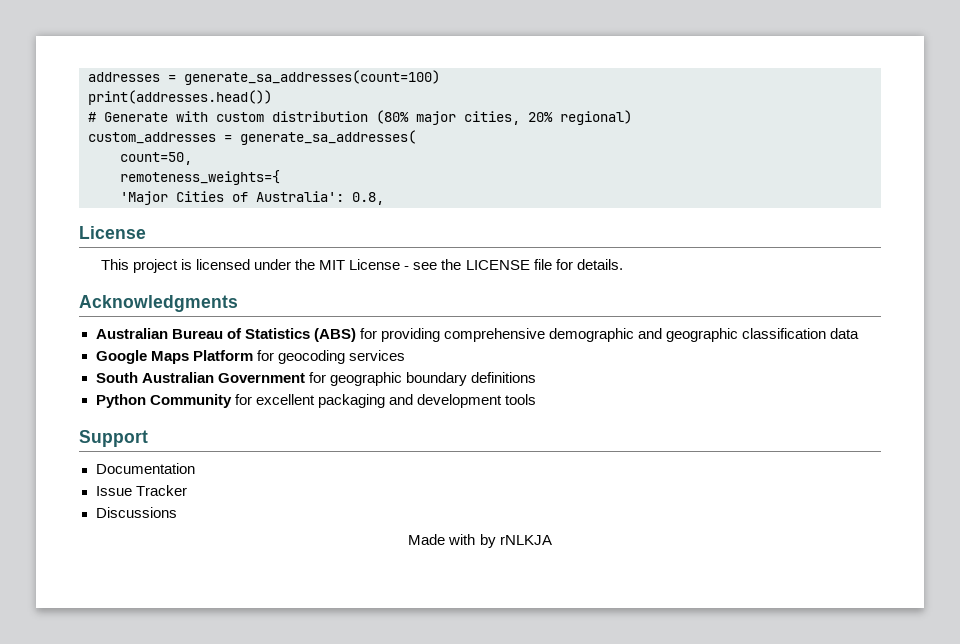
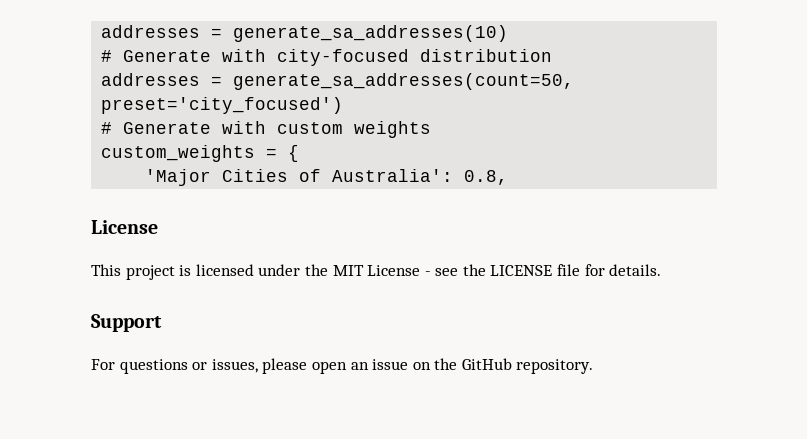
- addresses = generate_sa_addresses(count=100)
- print(addresses.head())
- # Generate with custom distribution (80% major cities, 20% regional)
- custom_addresses = generate_sa_addresses(
- count=50,
- remoteness_weights={
+ addresses = generate_sa_addresses(10)
+ # Generate with city-focused distribution
+ addresses = generate_sa_addresses(count=50, preset='city_focused')
+ # Generate with custom weights
+ custom_weights = {
- Acknowledgments
- Australian Bureau of Statistics (ABS) for providing comprehensive demographic and geographic classification data
- Google Maps Platform for geocoding services
- South Australian Government for geographic boundary definitions
- Python Community for excellent packaging and development tools
  Support
- Documentation
- Issue Tracker
- Discussions
- Made with by rNLKJA
+ For questions or issues, please open an issue on the GitHub repository.

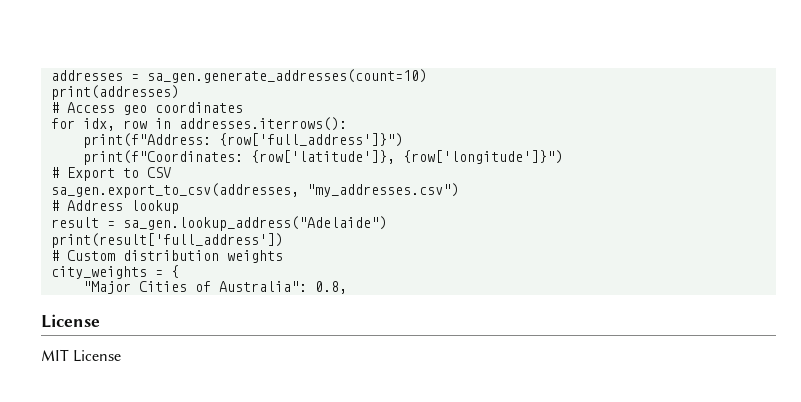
- addresses = generate_sa_addresses(10)
- # Generate with city-focused distribution
- addresses = generate_sa_addresses(count=50, preset='city_focused')
- # Generate with custom weights
+ addresses = sa_gen.generate_addresses(count=10)
+ print(addresses)
+ # Access geo coordinates
+ for idx, row in addresses.iterrows():
+ print(f"Address: {row['full_address']}")
+ print(f"Coordinates: {row['latitude']}, {row['longitude']}")
+ # Export to CSV
+ sa_gen.export_to_csv(addresses, "my_addresses.csv")
+ # Address lookup
+ result = sa_gen.lookup_address("Adelaide")
+ print(result['full_address'])
+ # Custom distribution weights
- custom_weights = {
+ city_weights = {
- 'Major Cities of Australia': 0.8,
+ "Major Cities of Australia": 0.8,
- This project is licensed under the MIT License - see the LICENSE file for details.
- Support
- For questions or issues, please open an issue on the GitHub repository.
+ MIT License

